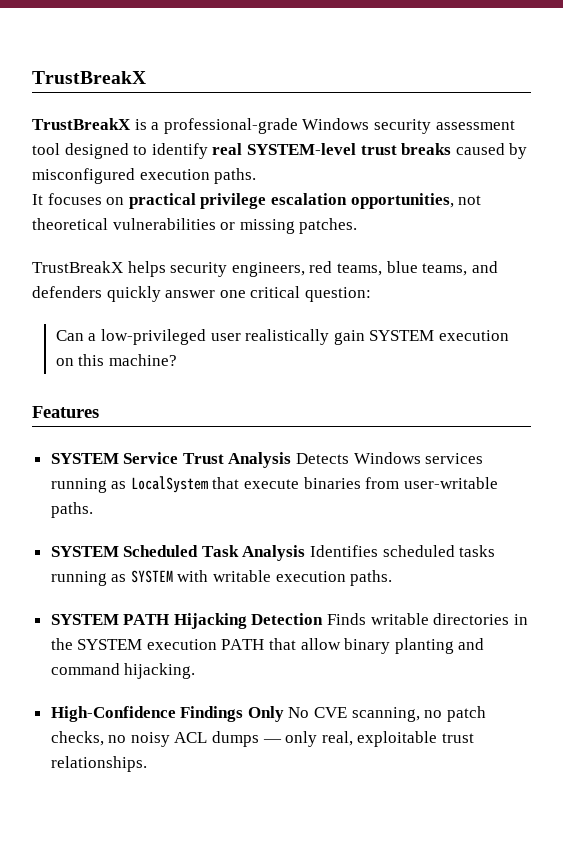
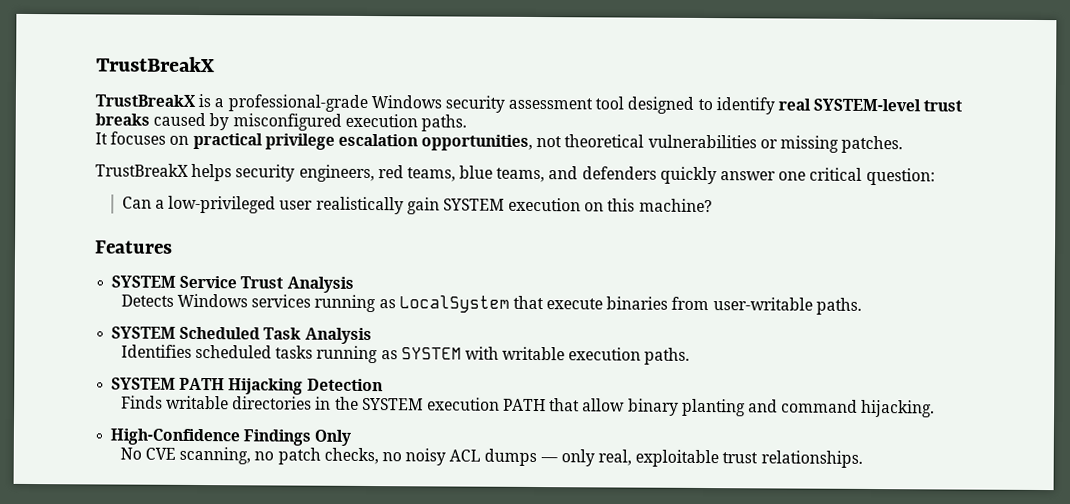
- SYSTEM Service Trust Analysis Detects Windows services running as LocalSystem that execute binaries from user-writable paths.
+ SYSTEM Service Trust Analysis
+ Detects Windows services running as LocalSystem that execute binaries from user-writable paths.
- SYSTEM Scheduled Task Analysis Identifies scheduled tasks running as SYSTEM with writable execution paths.
+ SYSTEM Scheduled Task Analysis
+ Identifies scheduled tasks running as SYSTEM with writable execution paths.
- SYSTEM PATH Hijacking Detection Finds writable directories in the SYSTEM execution PATH that allow binary planting and command hijacking.
+ SYSTEM PATH Hijacking Detection
+ Finds writable directories in the SYSTEM execution PATH that allow binary planting and command hijacking.
- High-Confidence Findings Only No CVE scanning, no patch checks, no noisy ACL dumps — only real, exploitable trust relationships.
+ High-Confidence Findings Only
+ No CVE scanning, no patch checks, no noisy ACL dumps — only real, exploitable trust relationships.

